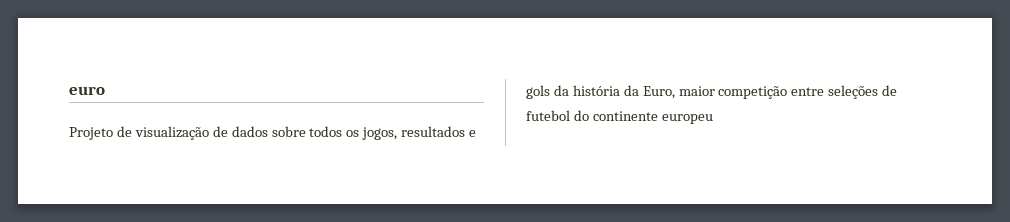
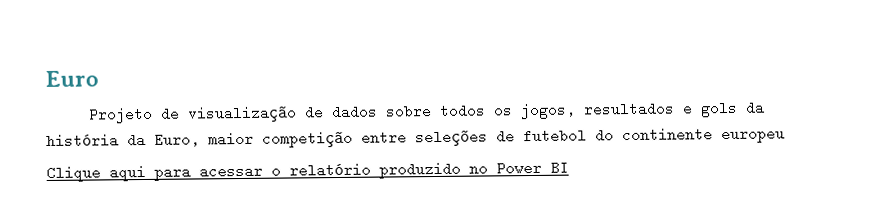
- euro
+ Euro
+ Clique aqui para acessar o relatório produzido no Power BI

